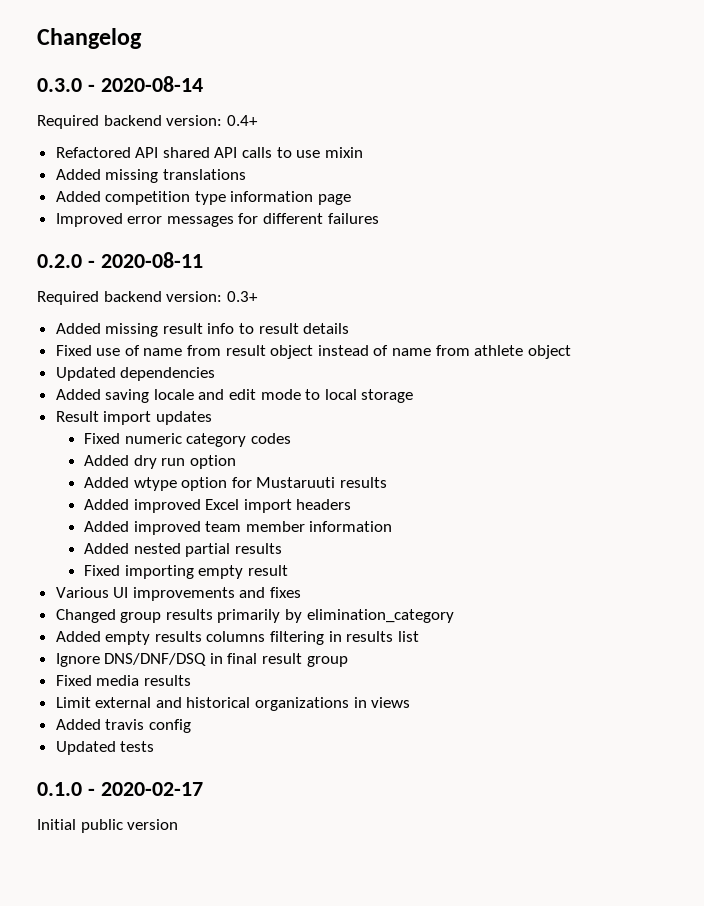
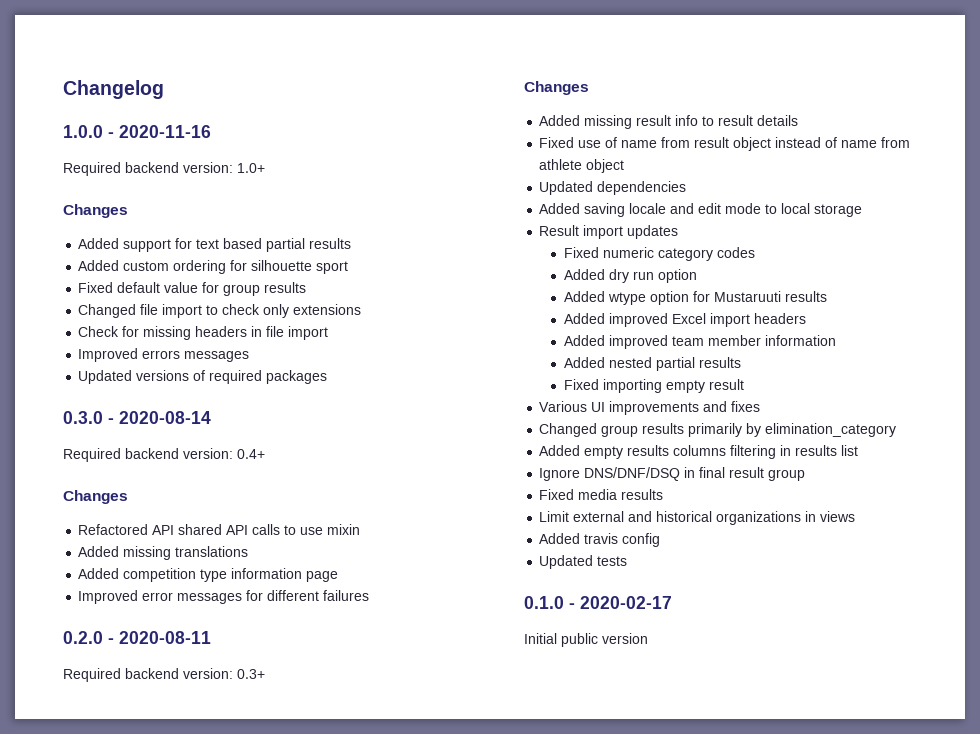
+ 1.0.0 - 2020-11-16
+ Required backend version: 1.0+
+ Changes
+ Added support for text based partial results
+ Added custom ordering for silhouette sport
+ Fixed default value for group results
+ Changed file import to check only extensions
+ Check for missing headers in file import
+ Improved errors messages
+ Updated versions of required packages
  Required backend version: 0.4+
+ Changes
  Required backend version: 0.3+
+ Changes

